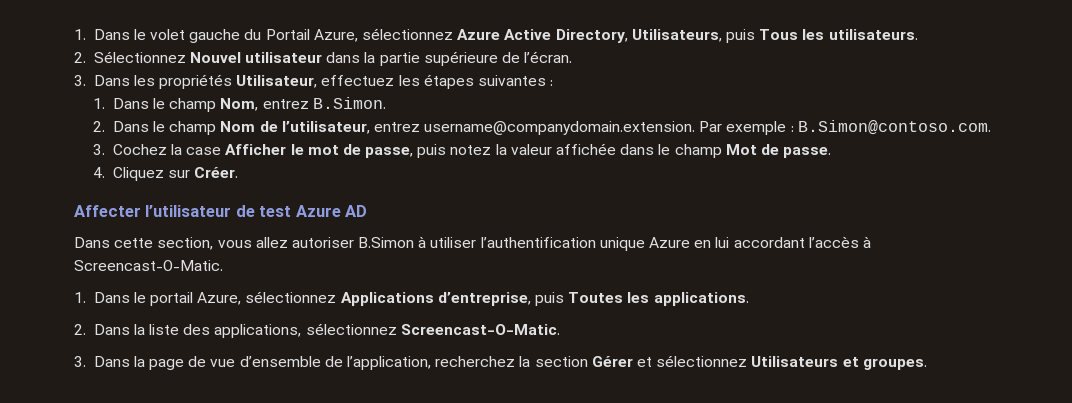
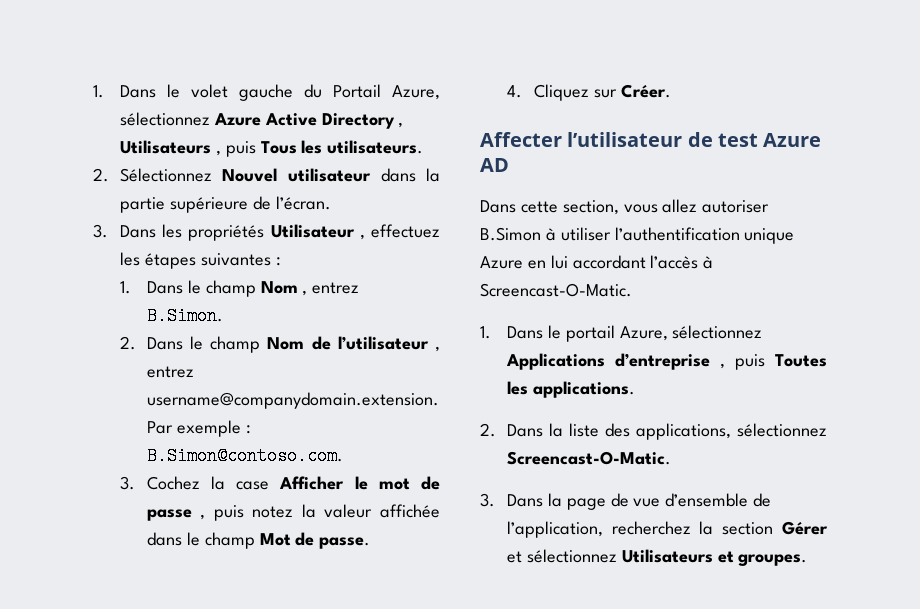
- 1. Dans le volet gauche du Portail Azure, sélectionnez Azure Active Directory, Utilisateurs, puis Tous les utilisateurs.
+ 1. Dans le volet gauche du Portail Azure, sélectionnez Azure Active Directory , Utilisateurs , puis Tous les utilisateurs.
- 3. Dans les propriétés Utilisateur, effectuez les étapes suivantes :
+ 3. Dans les propriétés Utilisateur , effectuez les étapes suivantes :
- 1. Dans le champ Nom, entrez B.Simon.
+ 1. Dans le champ Nom , entrez B.Simon.
- 2. Dans le champ Nom de l’utilisateur, entrez username@companydomain.extension. Par exemple : B.Simon@contoso.com.
+ 2. Dans le champ Nom de l’utilisateur , entrez username@companydomain.extension. Par exemple : B.Simon@contoso.com.
- 3. Cochez la case Afficher le mot de passe, puis notez la valeur affichée dans le champ Mot de passe.
+ 3. Cochez la case Afficher le mot de passe , puis notez la valeur affichée dans le champ Mot de passe.
- 1. Dans le portail Azure, sélectionnez Applications d’entreprise, puis Toutes les applications.
+ 1. Dans le portail Azure, sélectionnez Applications d’entreprise , puis Toutes les applications.

